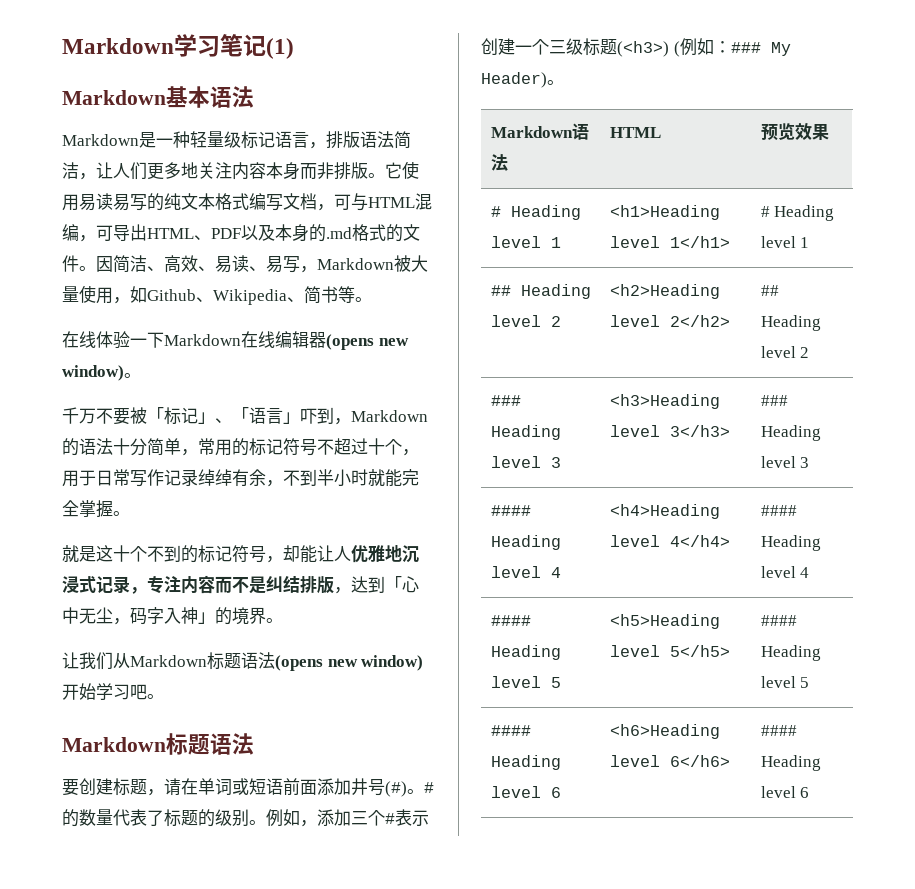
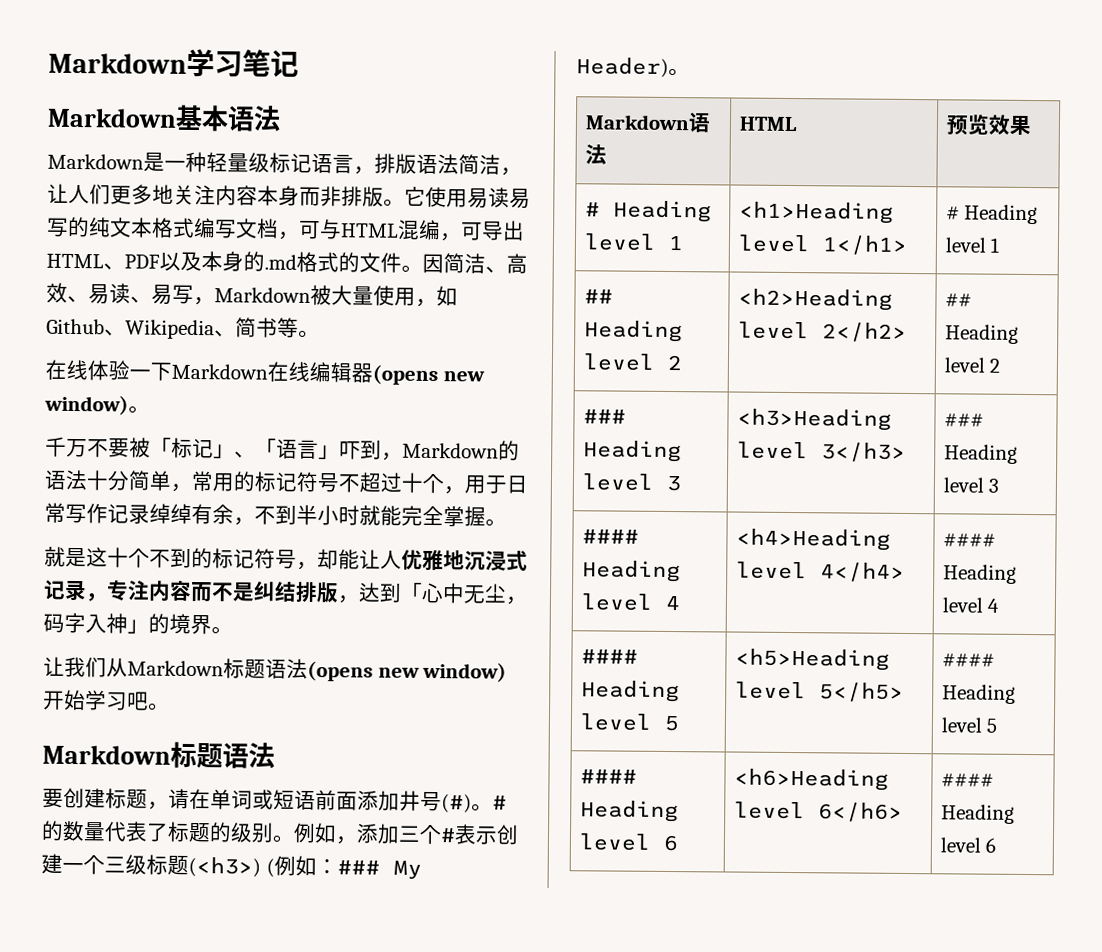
- Markdown学习笔记(1)
+ Markdown学习笔记

